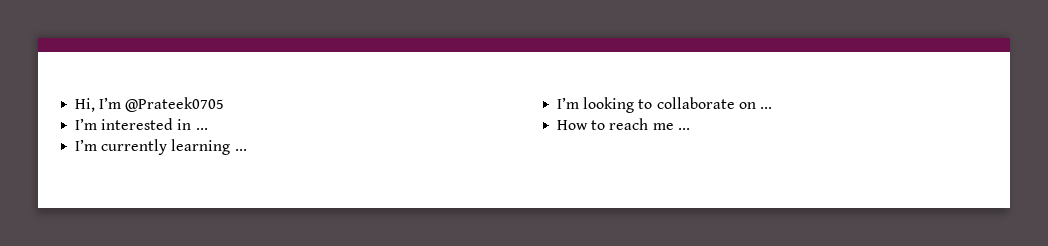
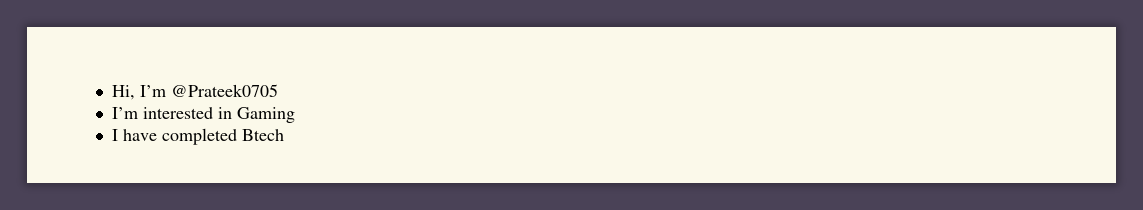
- I’m interested in ...
- I’m currently learning ...
- I’m looking to collaborate on ...
- How to reach me ...
+ I’m interested in Gaming
+ I have completed Btech

